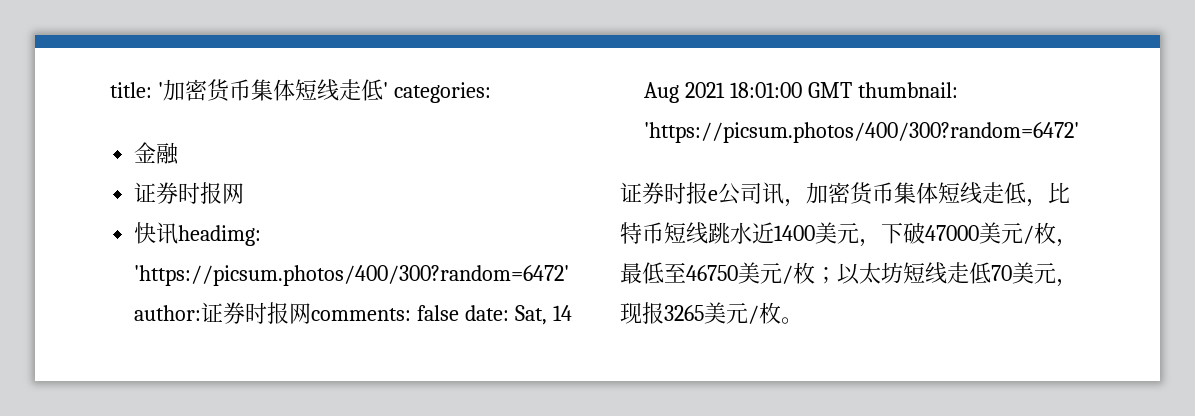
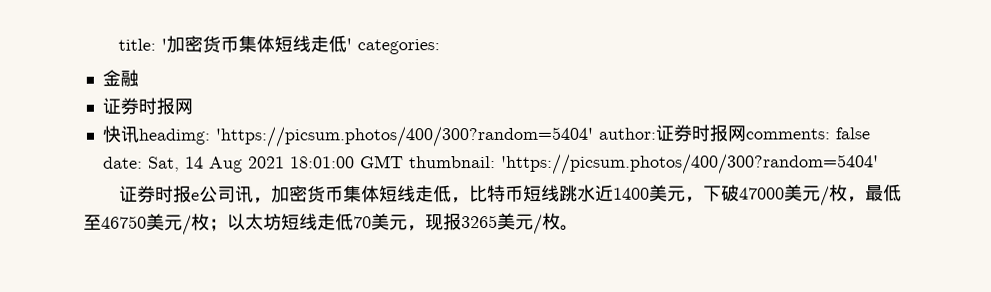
- 快讯headimg: 'https://picsum.photos/400/300?random=6472' author:证券时报网comments: false date: Sat, 14 Aug 2021 18:01:00 GMT thumbnail: 'https://picsum.photos/400/300?random=6472'
+ 快讯headimg: 'https://picsum.photos/400/300?random=5404' author:证券时报网comments: false date: Sat, 14 Aug 2021 18:01:00 GMT thumbnail: 'https://picsum.photos/400/300?random=5404'

